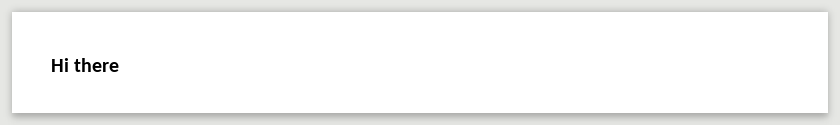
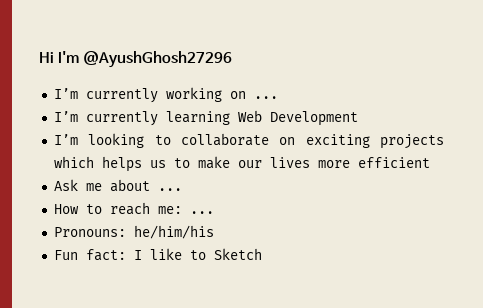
- Hi there
+ Hi I'm @AyushGhosh27296
+ I’m currently working on ...
+ I’m currently learning Web Development
+ I’m looking to collaborate on exciting projects which helps us to make our lives more efficient
+ Ask me about ...
+ How to reach me: ...
+ Pronouns: he/him/his
+ Fun fact: I like to Sketch

